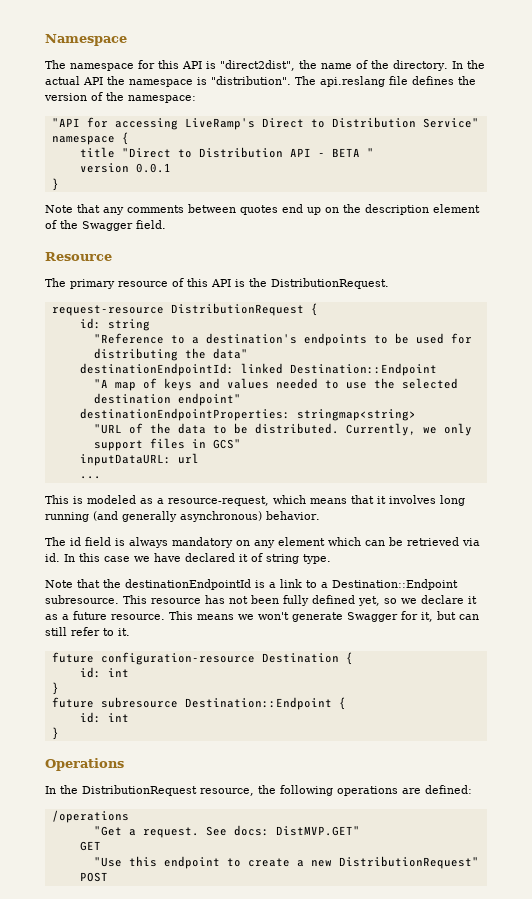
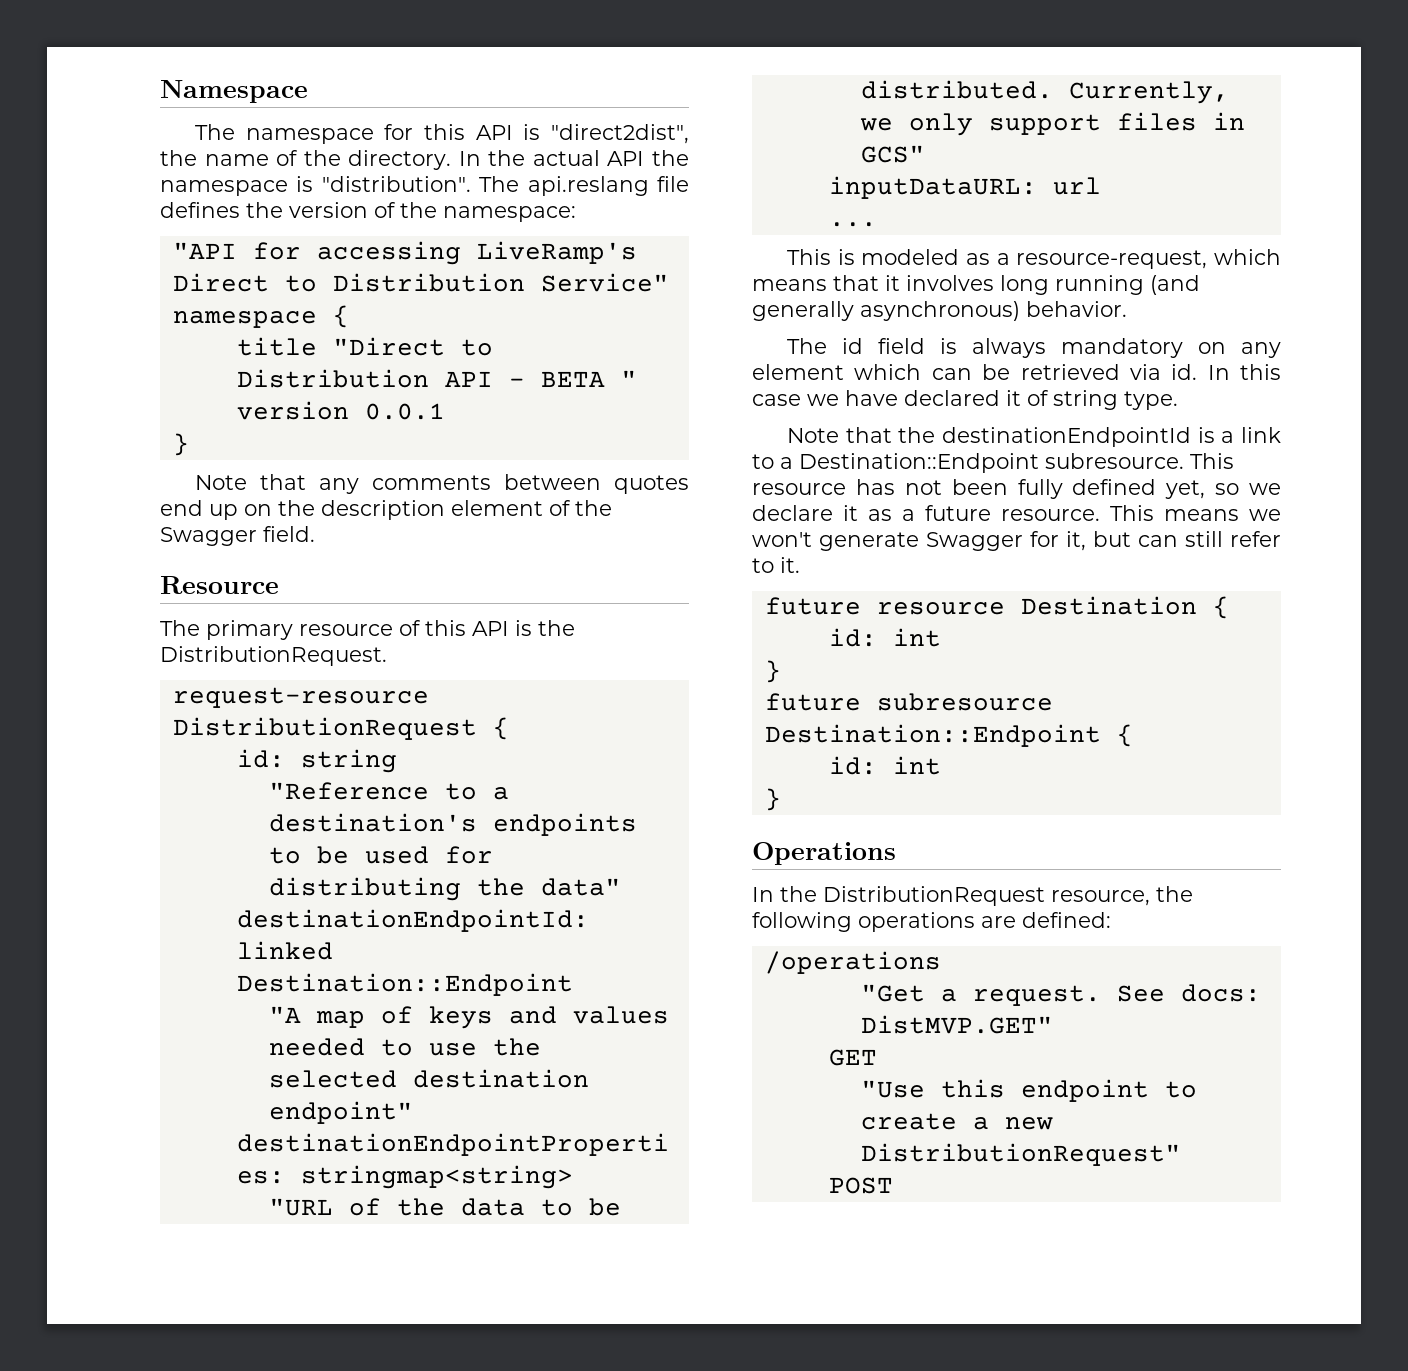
- future configuration-resource Destination {
+ future resource Destination {

